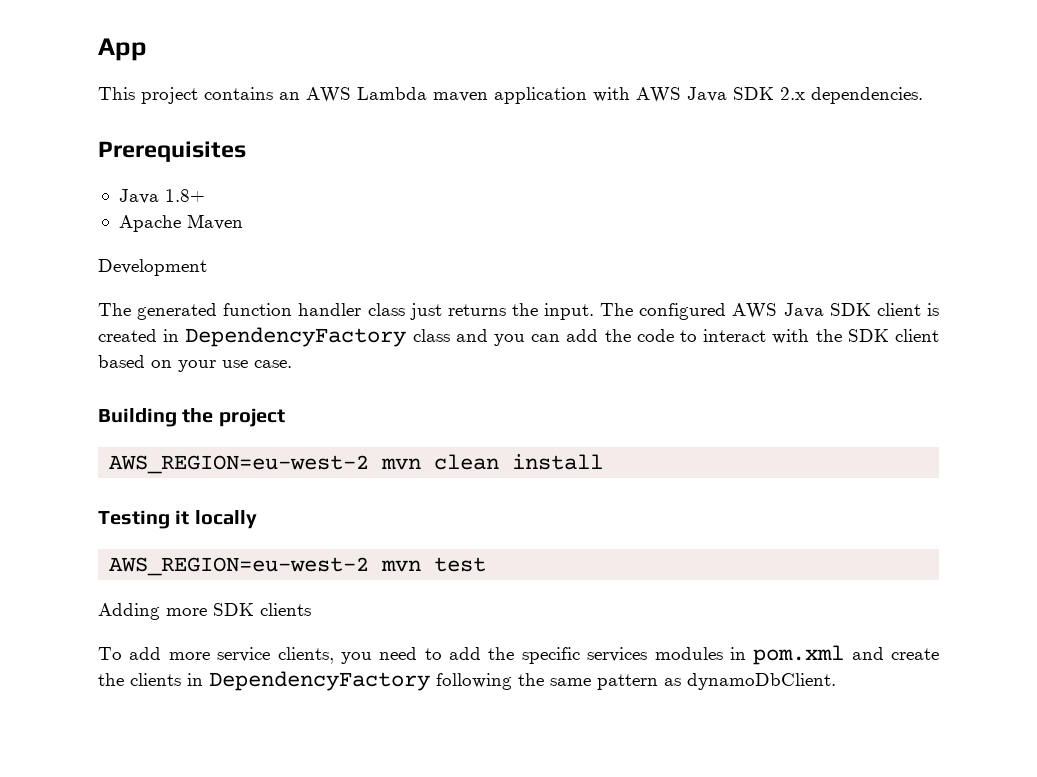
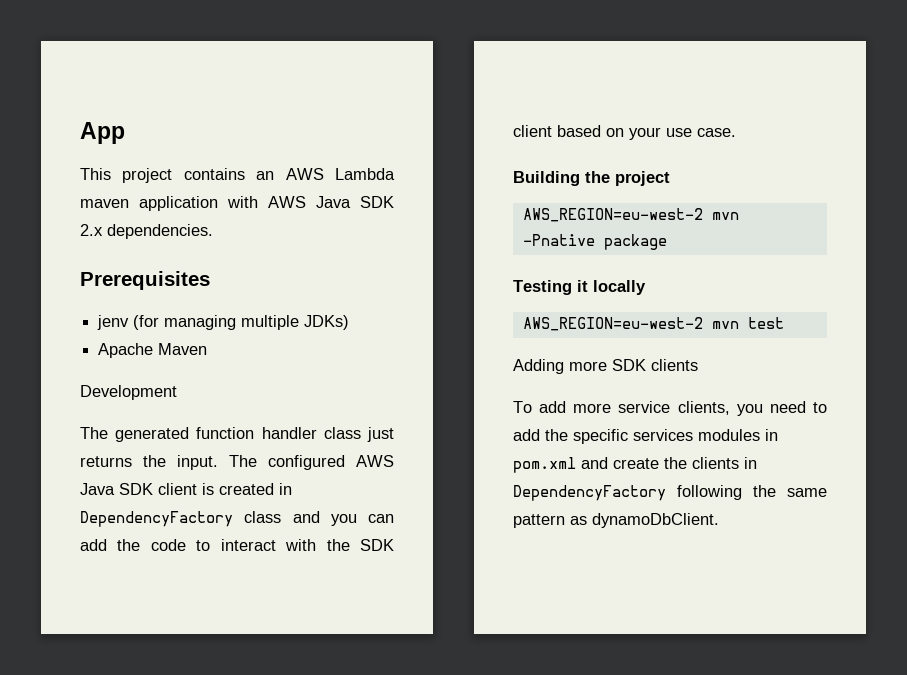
- Java 1.8+
+ jenv (for managing multiple JDKs)
- AWS_REGION=eu-west-2 mvn clean install
+ AWS_REGION=eu-west-2 mvn -Pnative package

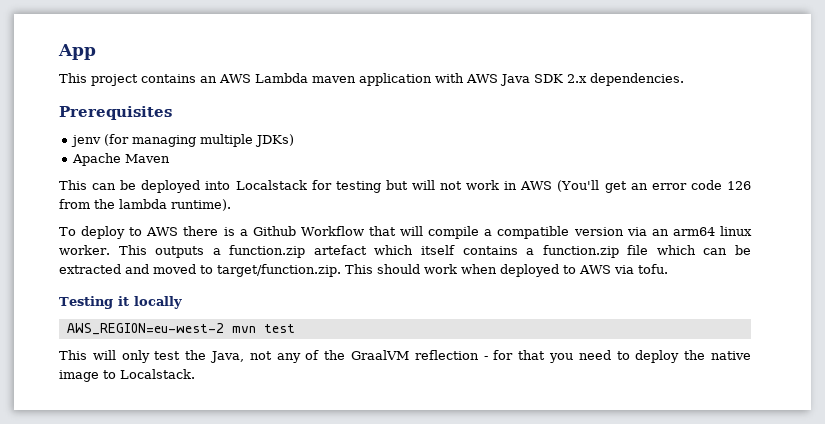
- Development
- The generated function handler class just returns the input. The configured AWS Java SDK client is created in DependencyFactory class and you can add the code to interact with the SDK client based on your use case.
- Building the project
- AWS_REGION=eu-west-2 mvn -Pnative package
+ This can be deployed into Localstack for testing but will not work in AWS (You'll get an error code 126 from the lambda runtime).
+ To deploy to AWS there is a Github Workflow that will compile a compatible version via an arm64 linux worker. This outputs a function.zip artefact which itself contains a function.zip file which can be extracted and moved to target/function.zip. This should work when deployed to AWS via tofu.
- Adding more SDK clients
- To add more service clients, you need to add the specific services modules in pom.xml and create the clients in DependencyFactory following the same pattern as dynamoDbClient.
+ This will only test the Java, not any of the GraalVM reflection - for that you need to deploy the native image to Localstack.

